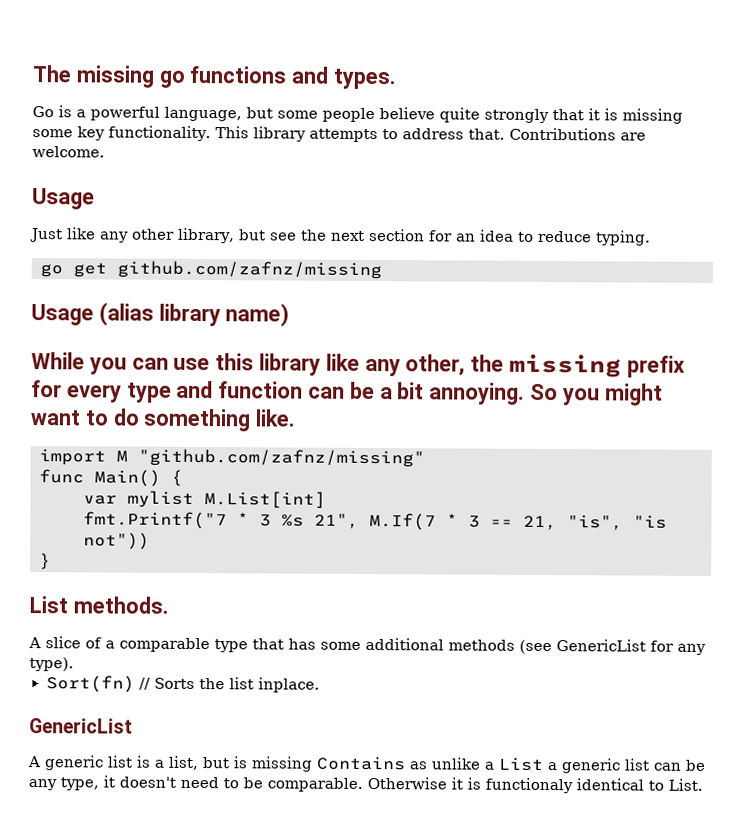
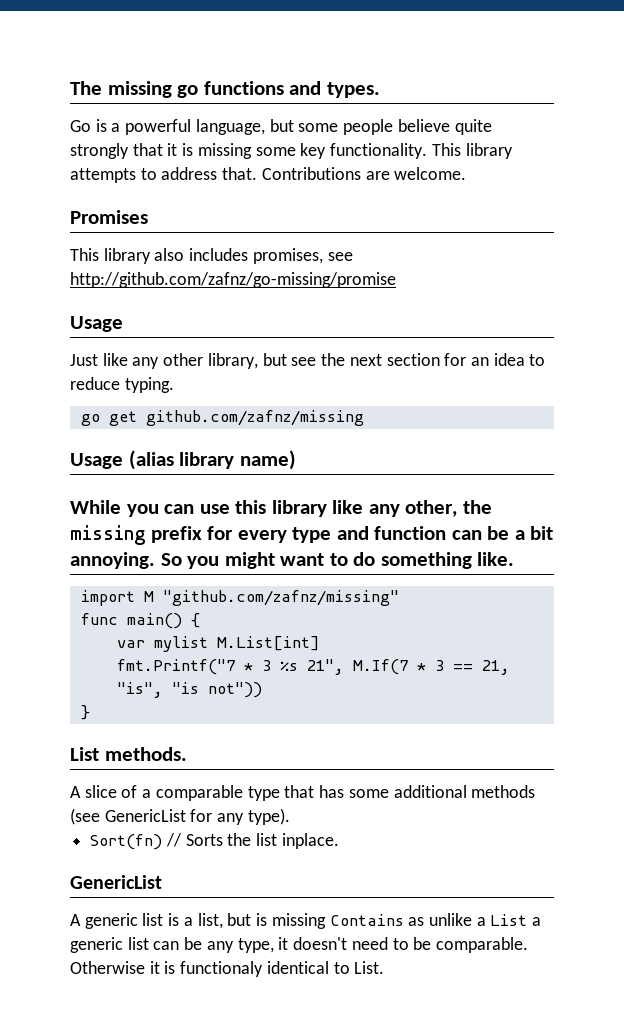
+ Promises
+ This library also includes promises, see http://github.com/zafnz/go-missing/promise
- func Main() {
+ func main() {

